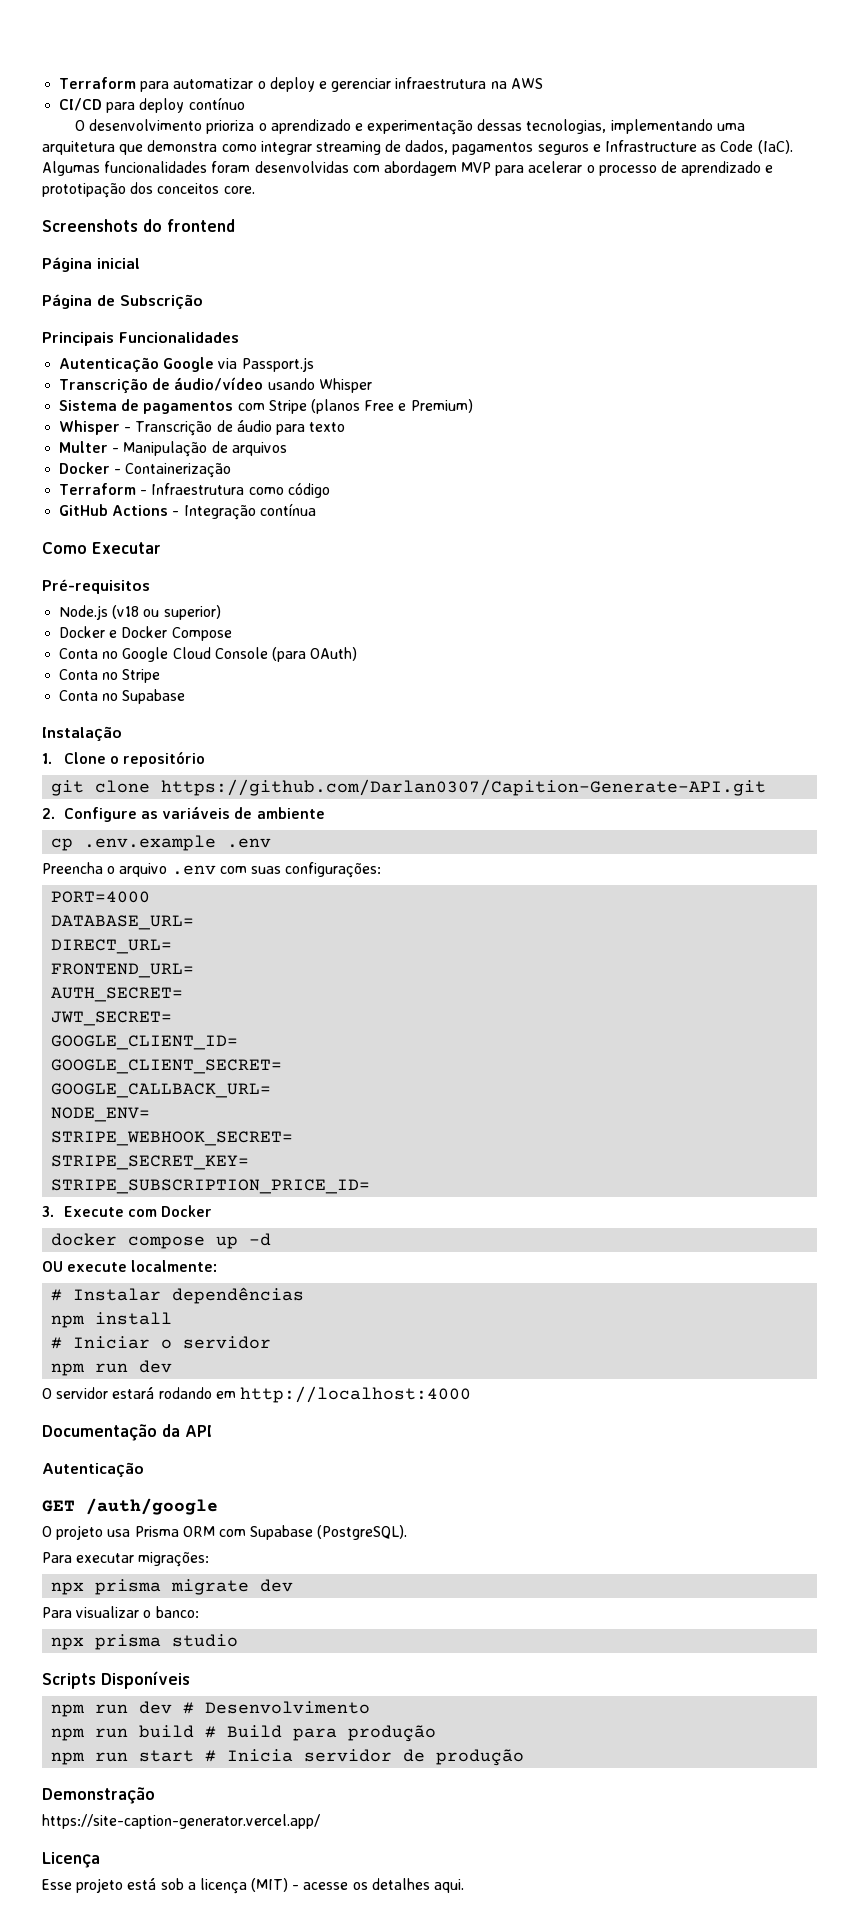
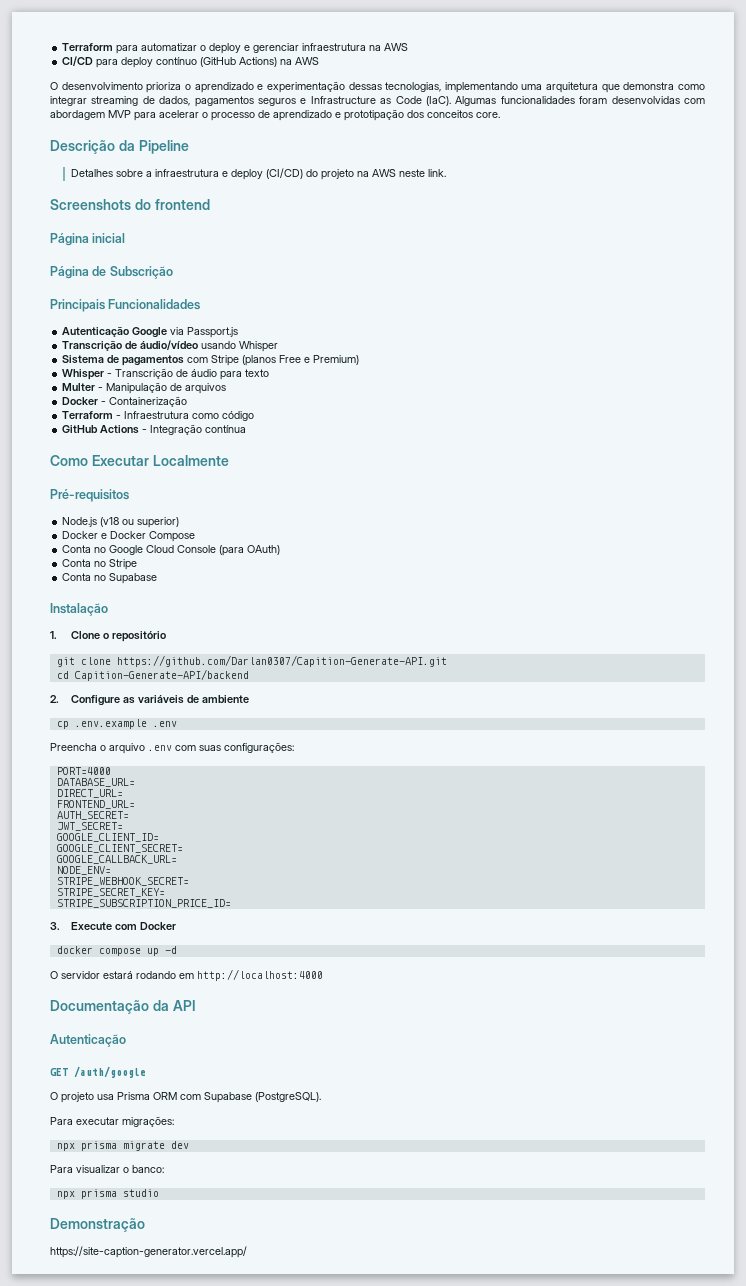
- CI/CD para deploy contínuo
+ CI/CD para deploy contínuo (GitHub Actions) na AWS
+ Descrição da Pipeline
+ Detalhes sobre a infraestrutura e deploy (CI/CD) do projeto na AWS neste link.
- Como Executar
+ Como Executar Localmente
+ cd Capition-Generate-API/backend
- OU execute localmente:
- # Instalar dependências
- npm install
- # Iniciar o servidor
- npm run dev
- Scripts Disponíveis
- npm run dev # Desenvolvimento
- npm run build # Build para produção
- npm run start # Inicia servidor de produção
  Demonstração
  https://site-caption-generator.vercel.app/
- Licença
- Esse projeto está sob a licença (MIT) - acesse os detalhes aqui.

